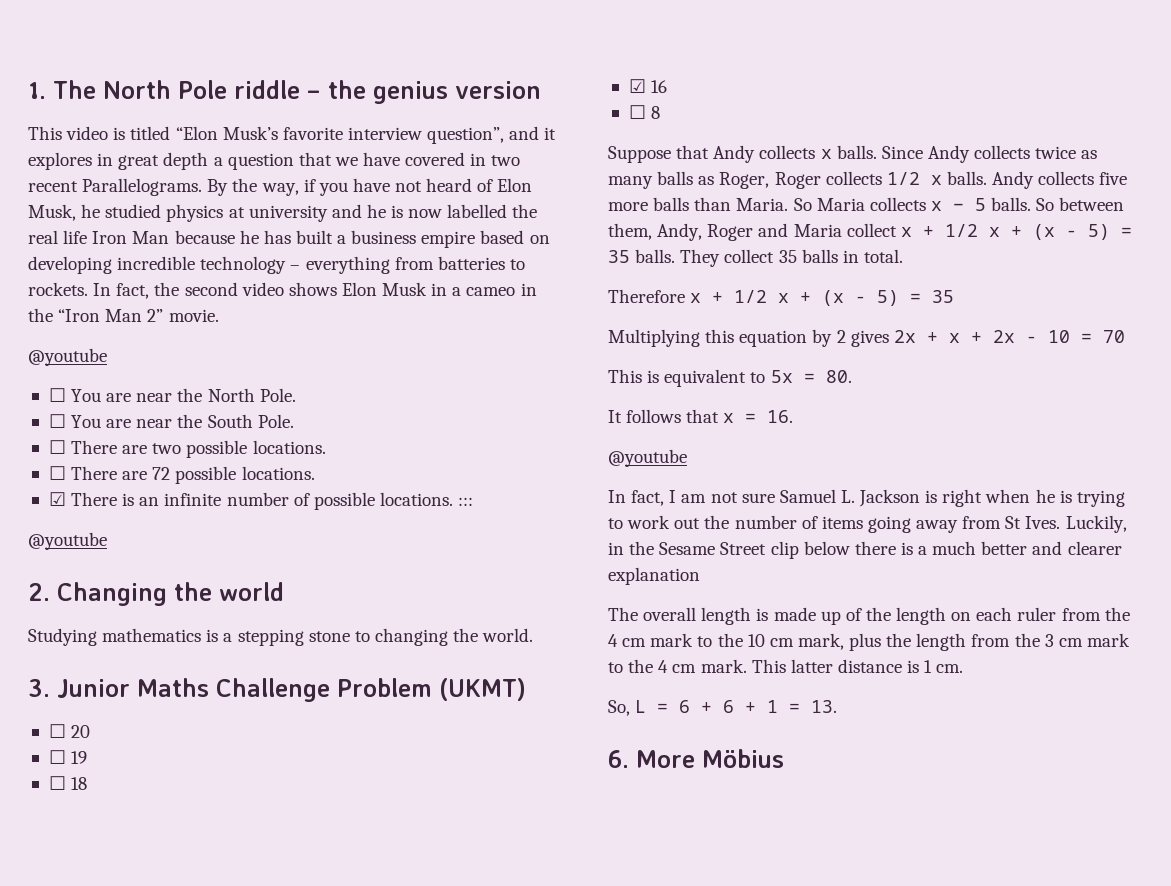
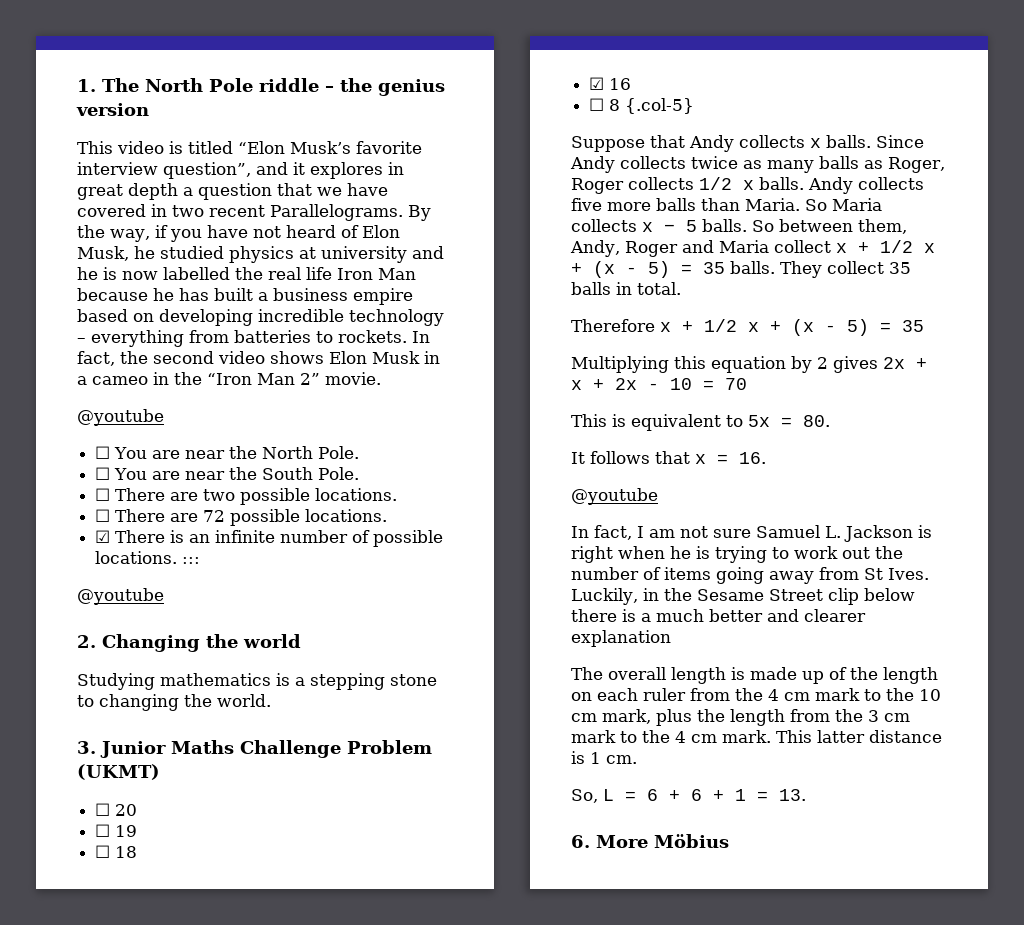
- ☐ 8
+ ☐ 8 {.col-5}

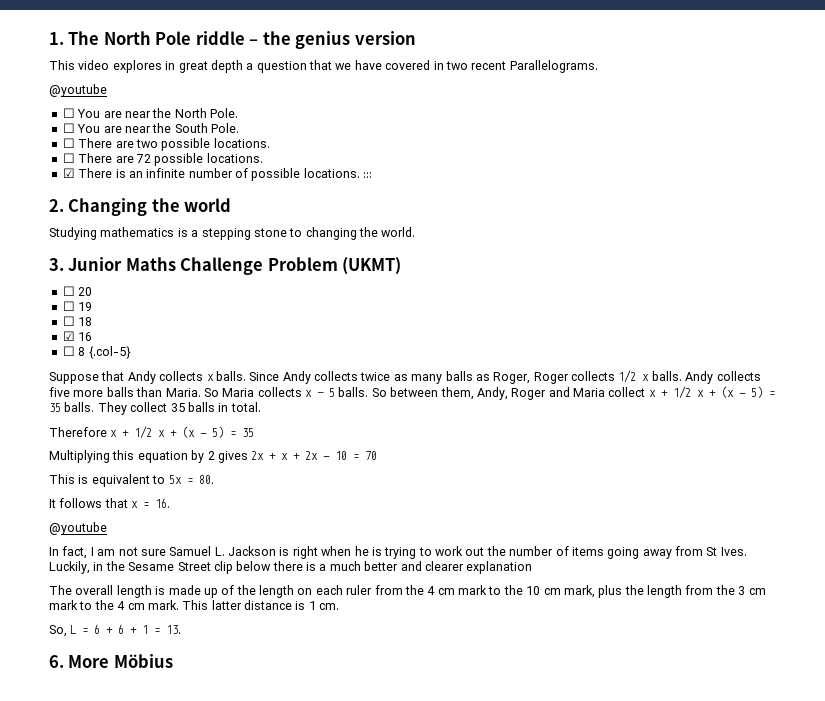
- This video is titled “Elon Musk’s favorite interview question”, and it explores in great depth a question that we have covered in two recent Parallelograms. By the way, if you have not heard of Elon Musk, he studied physics at university and he is now labelled the real life Iron Man because he has built a business empire based on developing incredible technology – everything from batteries to rockets. In fact, the second video shows Elon Musk in a cameo in the “Iron Man 2” movie.
+ This video explores in great depth a question that we have covered in two recent Parallelograms.
  ☑ There is an infinite number of possible locations. :::
- @youtube

